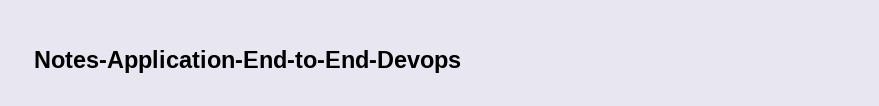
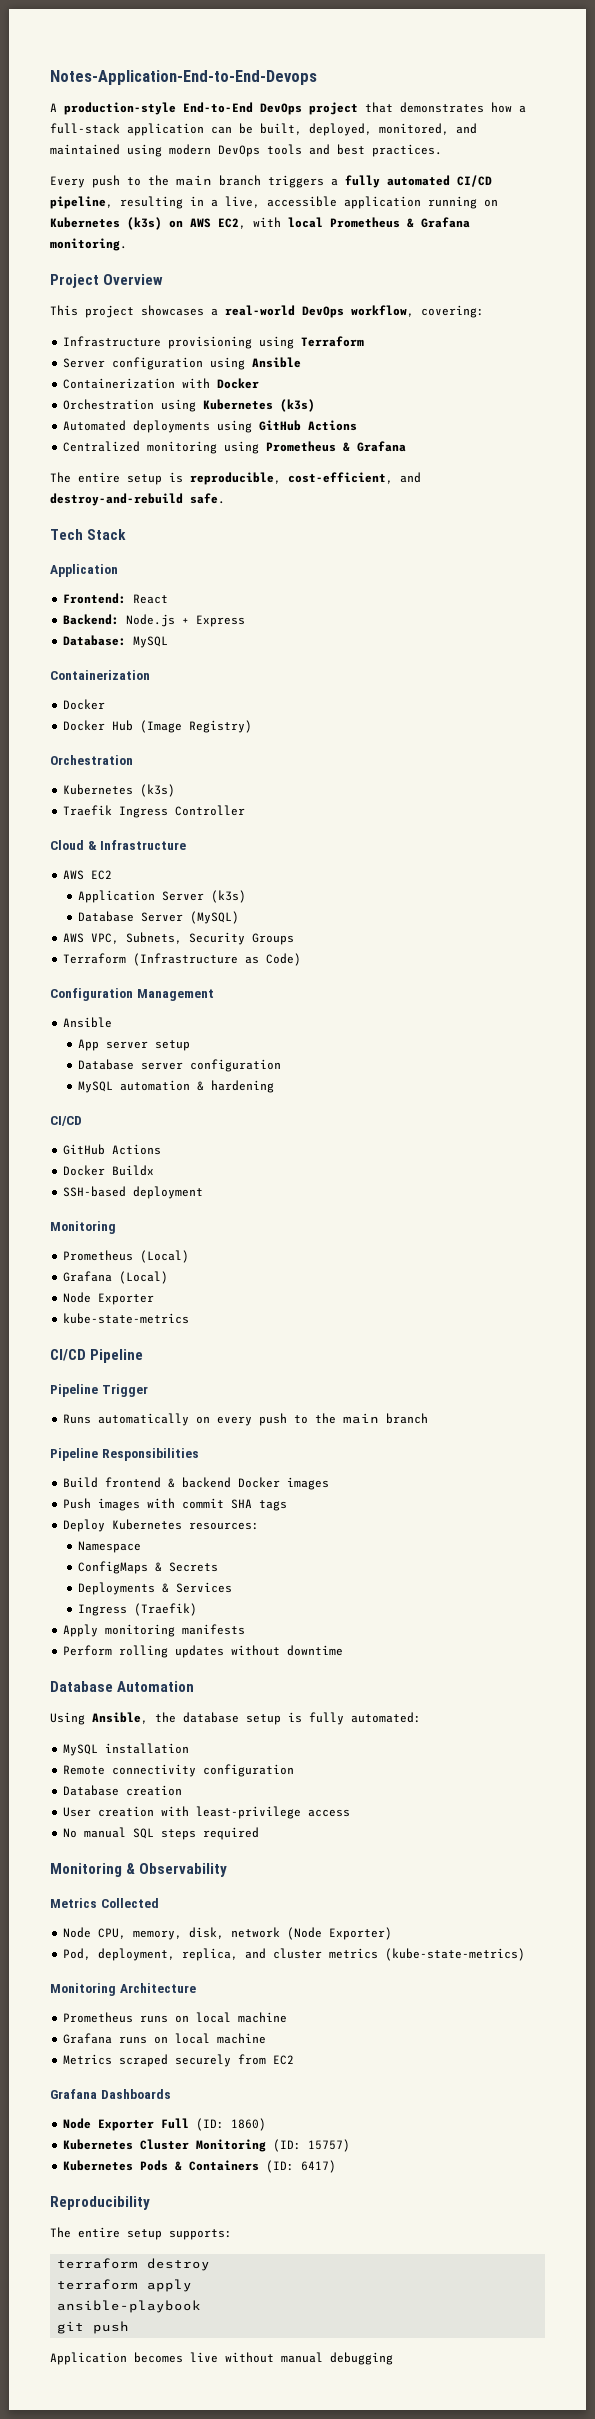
+ A production-style End-to-End DevOps project that demonstrates how a full-stack application can be built, deployed, monitored, and maintained using modern DevOps tools and best practices.
+ Every push to the main branch triggers a fully automated CI/CD pipeline, resulting in a live, accessible application running on Kubernetes (k3s) on AWS EC2, with local Prometheus & Grafana monitoring.
+ Project Overview
+ This project showcases a real-world DevOps workflow, covering:
+ Infrastructure provisioning using Terraform
+ Server configuration using Ansible
+ Containerization with Docker
+ Orchestration using Kubernetes (k3s)
+ Automated deployments using GitHub Actions
+ Centralized monitoring using Prometheus & Grafana
+ The entire setup is reproducible, cost-efficient, and destroy-and-rebuild safe.
+ Tech Stack
+ Application
+ Frontend: React
+ Backend: Node.js + Express
+ Database: MySQL
+ Containerization
+ Docker
+ Docker Hub (Image Registry)
+ Orchestration
+ Kubernetes (k3s)
+ Traefik Ingress Controller
+ Cloud & Infrastructure
+ AWS EC2
+ Application Server (k3s)
+ Database Server (MySQL)
+ AWS VPC, Subnets, Security Groups
+ Terraform (Infrastructure as Code)
+ Configuration Management
+ Ansible
+ App server setup
+ Database server configuration
+ MySQL automation & hardening
+ CI/CD
+ GitHub Actions
+ Docker Buildx
+ SSH-based deployment
+ Monitoring
+ Prometheus (Local)
+ Grafana (Local)
+ Node Exporter
+ kube-state-metrics
+ CI/CD Pipeline
+ Pipeline Trigger
+ Runs automatically on every push to the main branch
+ Pipeline Responsibilities
+ Build frontend & backend Docker images
+ Push images with commit SHA tags
+ Deploy Kubernetes resources:
+ Namespace
+ ConfigMaps & Secrets
+ Deployments & Services
+ Ingress (Traefik)
+ Apply monitoring manifests
+ Perform rolling updates without downtime
+ Database Automation
+ Using Ansible, the database setup is fully automated:
+ MySQL installation
+ Remote connectivity configuration
+ Database creation
+ User creation with least-privilege access
+ No manual SQL steps required
+ Monitoring & Observability
+ Metrics Collected
+ Node CPU, memory, disk, network (Node Exporter)
+ Pod, deployment, replica, and cluster metrics (kube-state-metrics)
+ Monitoring Architecture
+ Prometheus runs on local machine
+ Grafana runs on local machine
+ Metrics scraped securely from EC2
+ Grafana Dashboards
+ Node Exporter Full (ID: 1860)
+ Kubernetes Cluster Monitoring (ID: 15757)
+ Kubernetes Pods & Containers (ID: 6417)
+ Reproducibility
+ The entire setup supports:
+ terraform destroy
+ terraform apply
+ ansible-playbook
+ git push
+ Application becomes live without manual debugging

